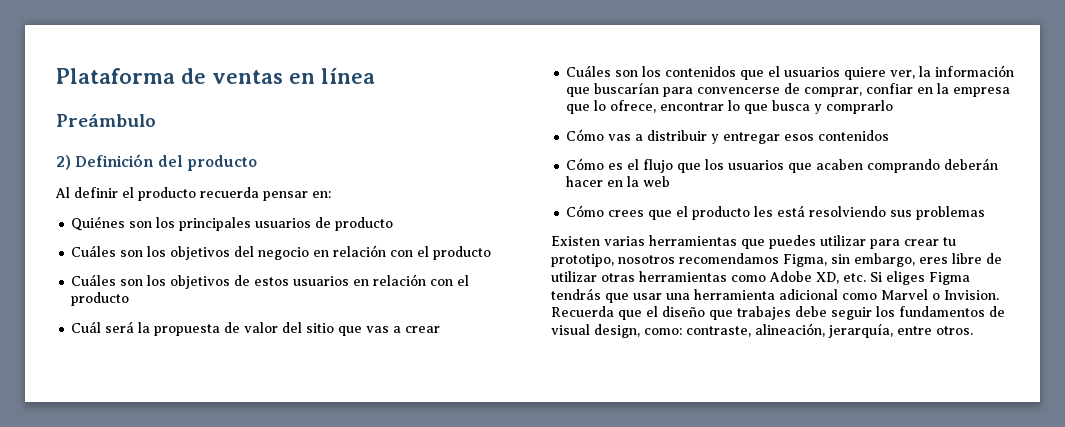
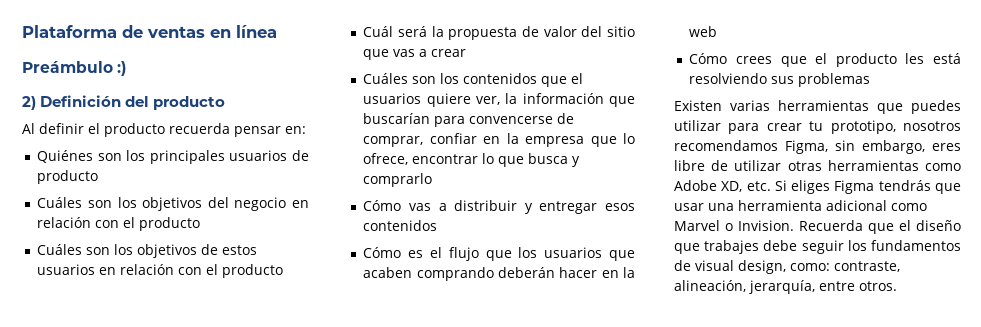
- Preámbulo
+ Preámbulo :)

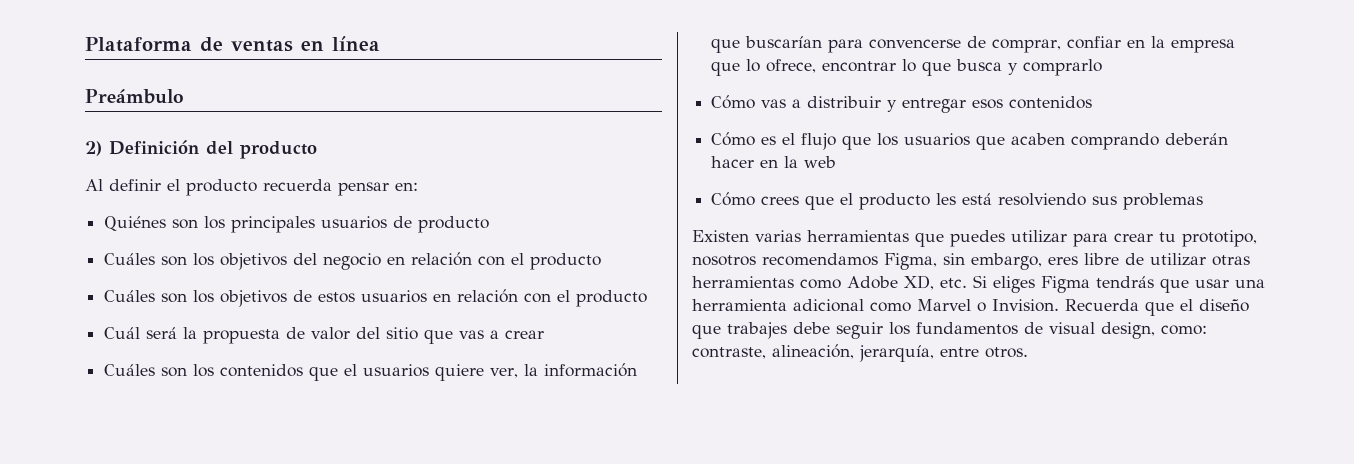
- Preámbulo :)
+ Preámbulo

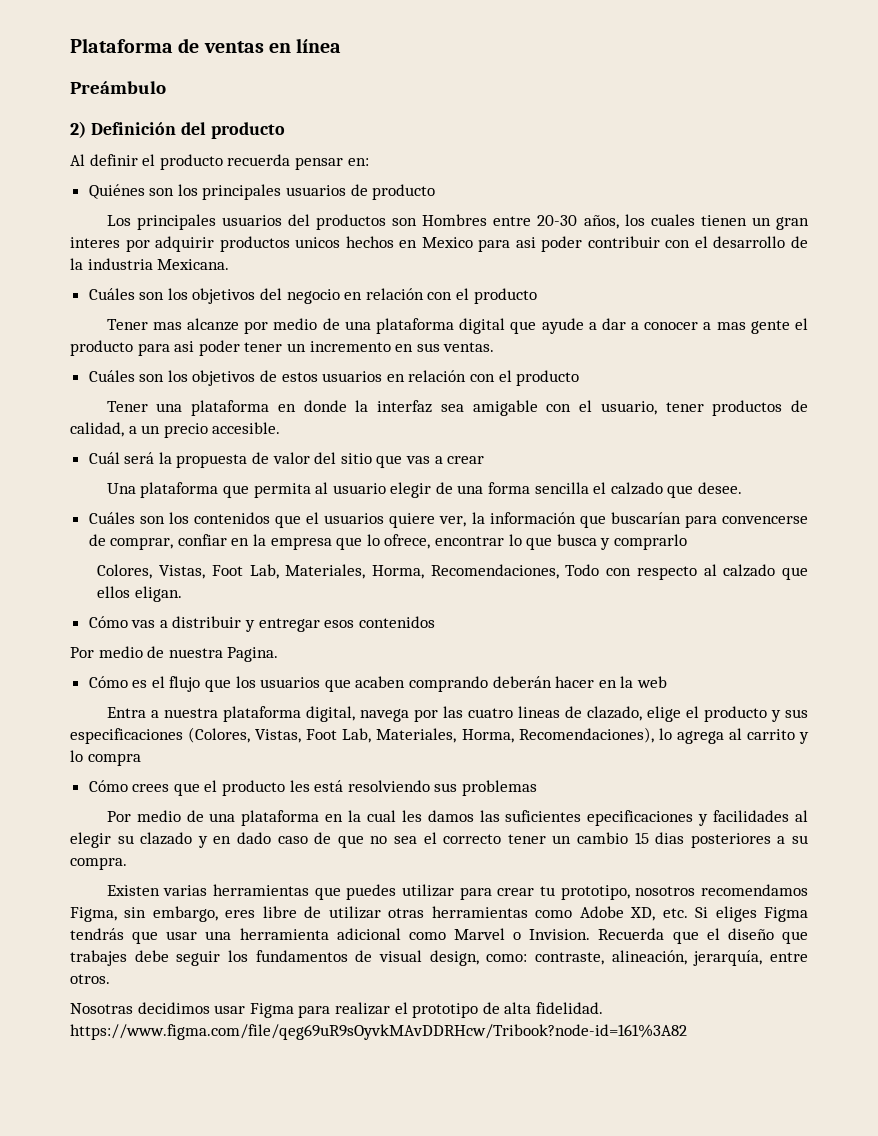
+ Los principales usuarios del productos son Hombres entre 20-30 años, los cuales tienen un gran interes por adquirir productos unicos hechos en Mexico para asi poder contribuir con el desarrollo de la industria Mexicana.
+ Tener mas alcanze por medio de una plataforma digital que ayude a dar a conocer a mas gente el producto para asi poder tener un incremento en sus ventas.
+ Tener una plataforma en donde la interfaz sea amigable con el usuario, tener productos de calidad, a un precio accesible.
+ Una plataforma que permita al usuario elegir de una forma sencilla el calzado que desee.
+ Colores, Vistas, Foot Lab, Materiales, Horma, Recomendaciones, Todo con respecto al calzado que ellos eligan.
+ Por medio de nuestra Pagina.
+ Entra a nuestra plataforma digital, navega por las cuatro lineas de clazado, elige el producto y sus especificaciones (Colores, Vistas, Foot Lab, Materiales, Horma, Recomendaciones), lo agrega al carrito y lo compra
+ Por medio de una plataforma en la cual les damos las suficientes epecificaciones y facilidades al elegir su clazado y en dado caso de que no sea el correcto tener un cambio 15 dias posteriores a su compra.
+ Nosotras decidimos usar Figma para realizar el prototipo de alta fidelidad. https://www.figma.com/file/qeg69uR9sOyvkMAvDDRHcw/Tribook?node-id=161%3A82

